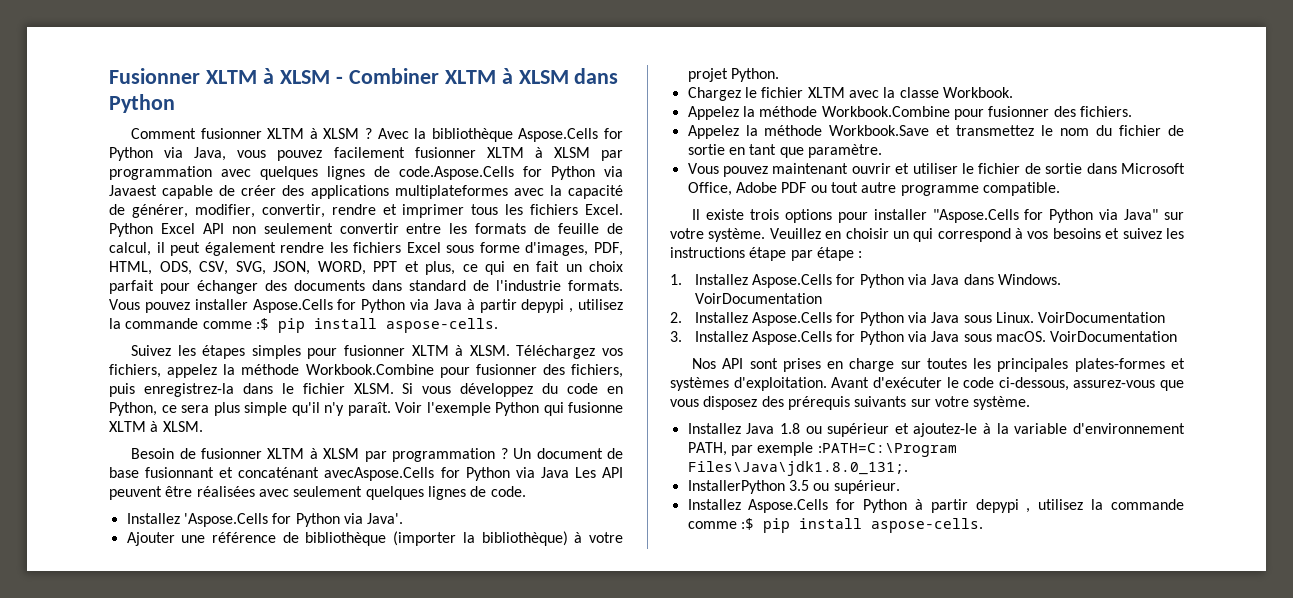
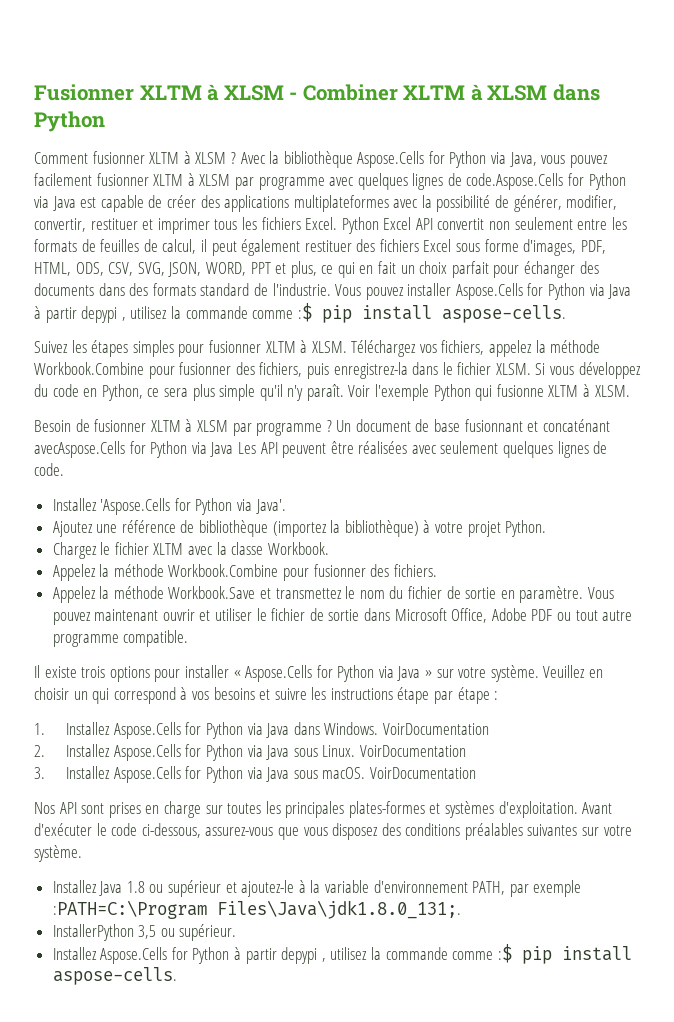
- Avec la bibliothèque Aspose.Cells for Python via Java, vous pouvez facilement fusionner XLTM à XLSM par programmation avec quelques lignes de code.Aspose.Cells for Python via Javaest capable de créer des applications multiplateformes avec la capacité de générer, modifier, convertir, rendre et imprimer tous les fichiers Excel.
+ Avec la bibliothèque Aspose.Cells for Python via Java, vous pouvez facilement fusionner XLTM à XLSM par programme avec quelques lignes de code.Aspose.Cells for Python via Java est capable de créer des applications multiplateformes avec la possibilité de générer, modifier, convertir, restituer et imprimer tous les fichiers Excel.
- Python Excel API non seulement convertir entre les formats de feuille de calcul, il peut également rendre les fichiers Excel sous forme d'images, PDF, HTML, ODS, CSV, SVG, JSON, WORD, PPT et plus, ce qui en fait un choix parfait pour échanger des documents dans standard de l'industrie formats.
+ Python Excel API convertit non seulement entre les formats de feuilles de calcul, il peut également restituer des fichiers Excel sous forme d'images, PDF, HTML, ODS, CSV, SVG, JSON, WORD, PPT et plus, ce qui en fait un choix parfait pour échanger des documents dans des formats standard de l'industrie.
- Besoin de fusionner XLTM à XLSM par programmation ?
+ Besoin de fusionner XLTM à XLSM par programme ?
- Ajouter une référence de bibliothèque (importer la bibliothèque) à votre projet Python.
+ Ajoutez une référence de bibliothèque (importez la bibliothèque) à votre projet Python.
- Appelez la méthode Workbook.Save et transmettez le nom du fichier de sortie en tant que paramètre.
- Vous pouvez maintenant ouvrir et utiliser le fichier de sortie dans Microsoft Office, Adobe PDF ou tout autre programme compatible.
+ Appelez la méthode Workbook.Save et transmettez le nom du fichier de sortie en paramètre. Vous pouvez maintenant ouvrir et utiliser le fichier de sortie dans Microsoft Office, Adobe PDF ou tout autre programme compatible.
- Il existe trois options pour installer "Aspose.Cells for Python via Java" sur votre système.
+ Il existe trois options pour installer « Aspose.Cells for Python via Java » sur votre système.
- Veuillez en choisir un qui correspond à vos besoins et suivez les instructions étape par étape :
+ Veuillez en choisir un qui correspond à vos besoins et suivre les instructions étape par étape :
- Avant d'exécuter le code ci-dessous, assurez-vous que vous disposez des prérequis suivants sur votre système.
+ Avant d'exécuter le code ci-dessous, assurez-vous que vous disposez des conditions préalables suivantes sur votre système.
- InstallerPython 3.5 ou supérieur.
+ InstallerPython 3,5 ou supérieur.

